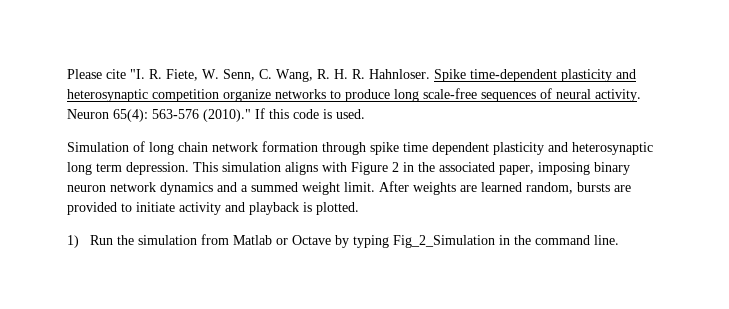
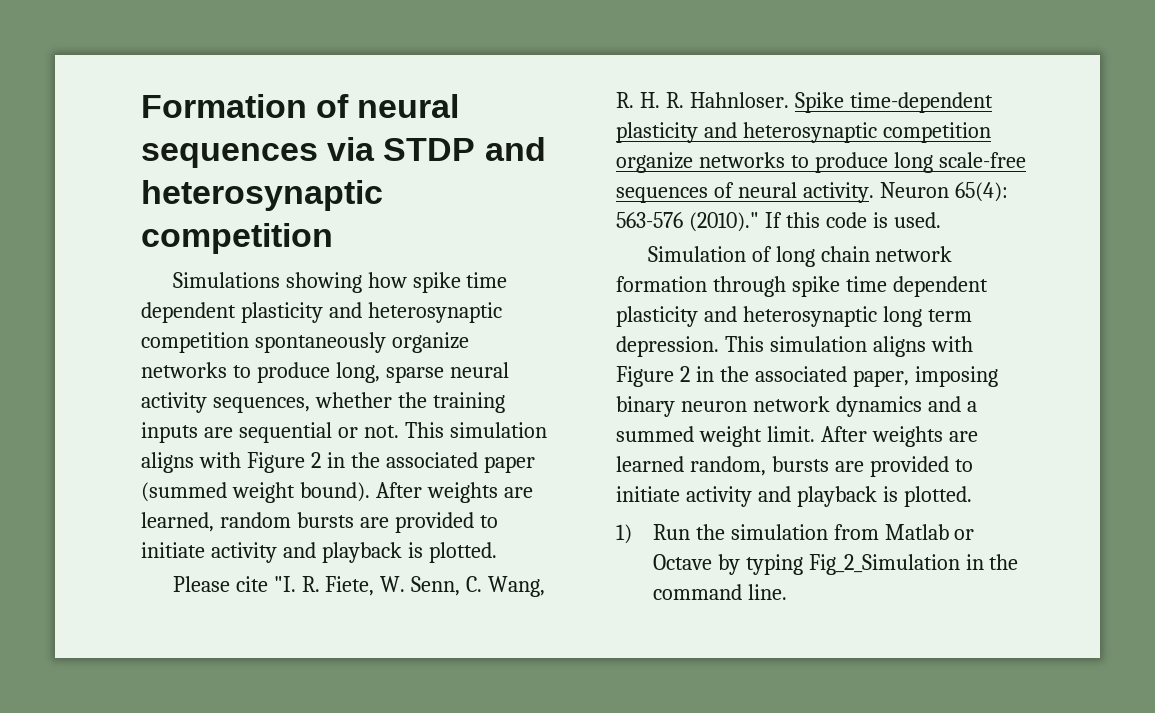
+ Formation of neural sequences via STDP and heterosynaptic competition
+ Simulations showing how spike time dependent plasticity and heterosynaptic competition spontaneously organize networks to produce long, sparse neural activity sequences, whether the training inputs are sequential or not. This simulation aligns with Figure 2 in the associated paper (summed weight bound). After weights are learned, random bursts are provided to initiate activity and playback is plotted.

